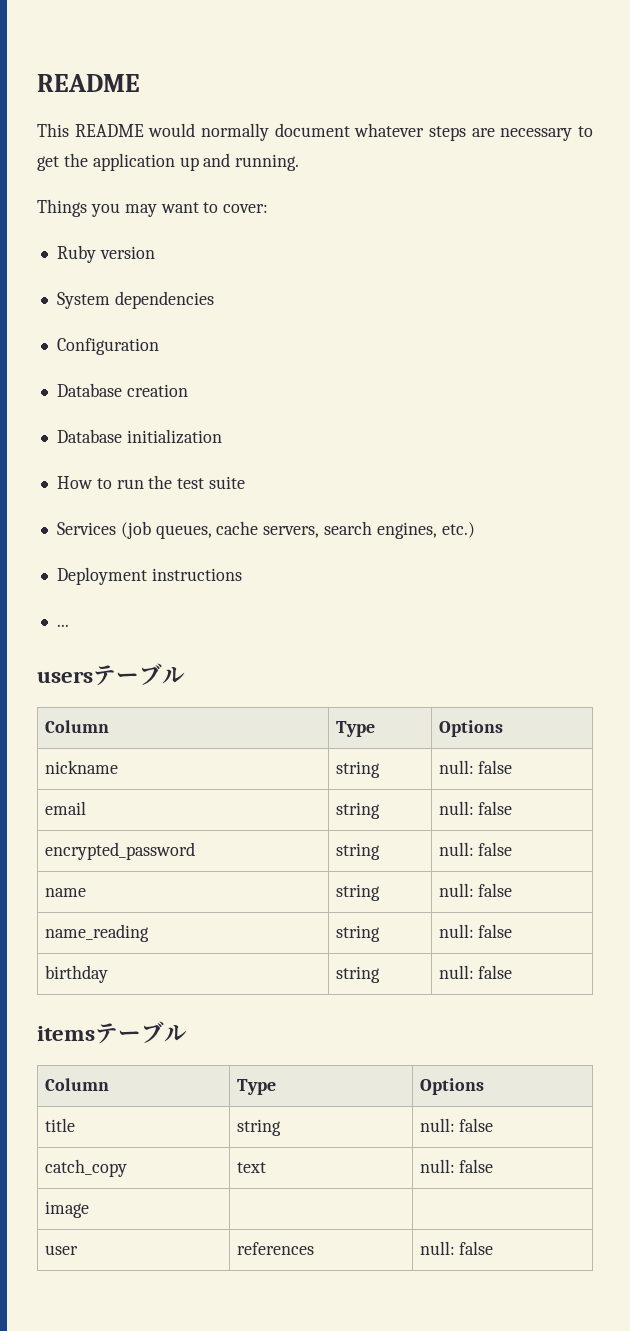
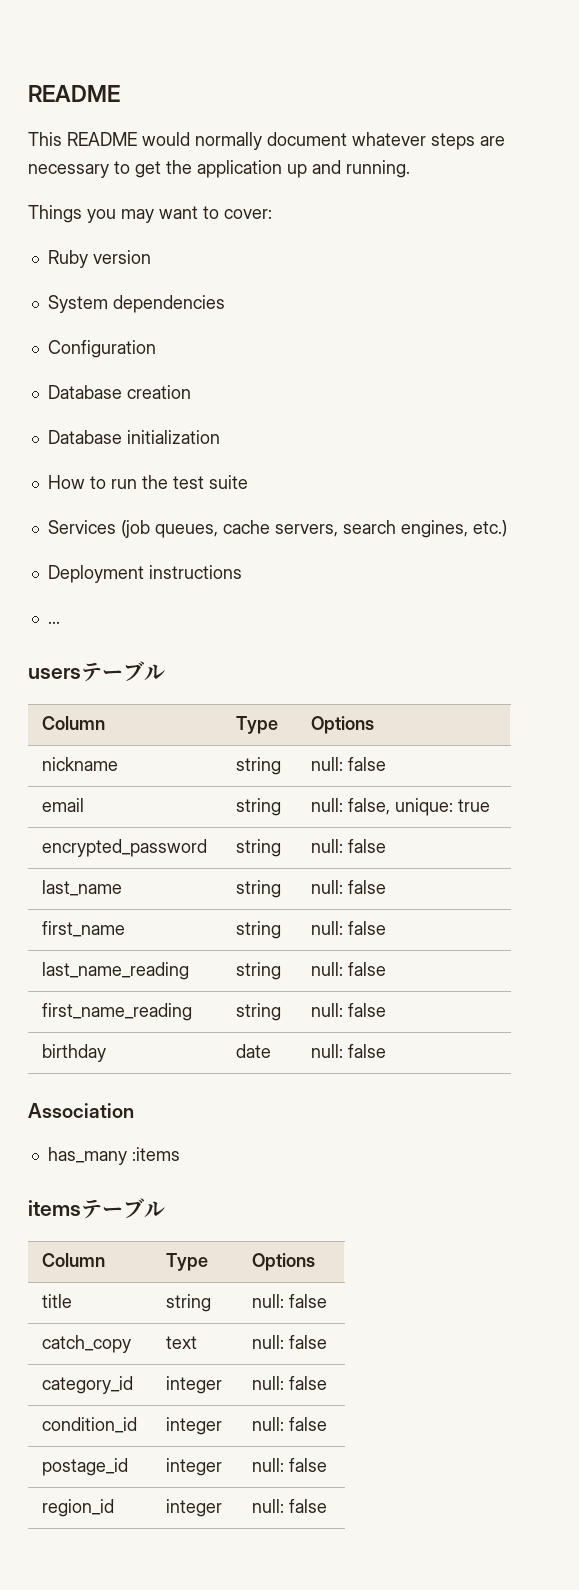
- email | string | null: false
+ email | string | null: false, unique: true
- name | string | null: false
- name_reading | string | null: false
+ last_name | string | null: false
+ first_name | string | null: false
+ last_name_reading | string | null: false
+ first_name_reading | string | null: false
- birthday | string | null: false
+ birthday | date | null: false
+ Association
+ has_many :items
- image | |
- user | references | null: false
+ category_id | integer | null: false
+ condition_id | integer | null: false
+ postage_id | integer | null: false
+ region_id | integer | null: false

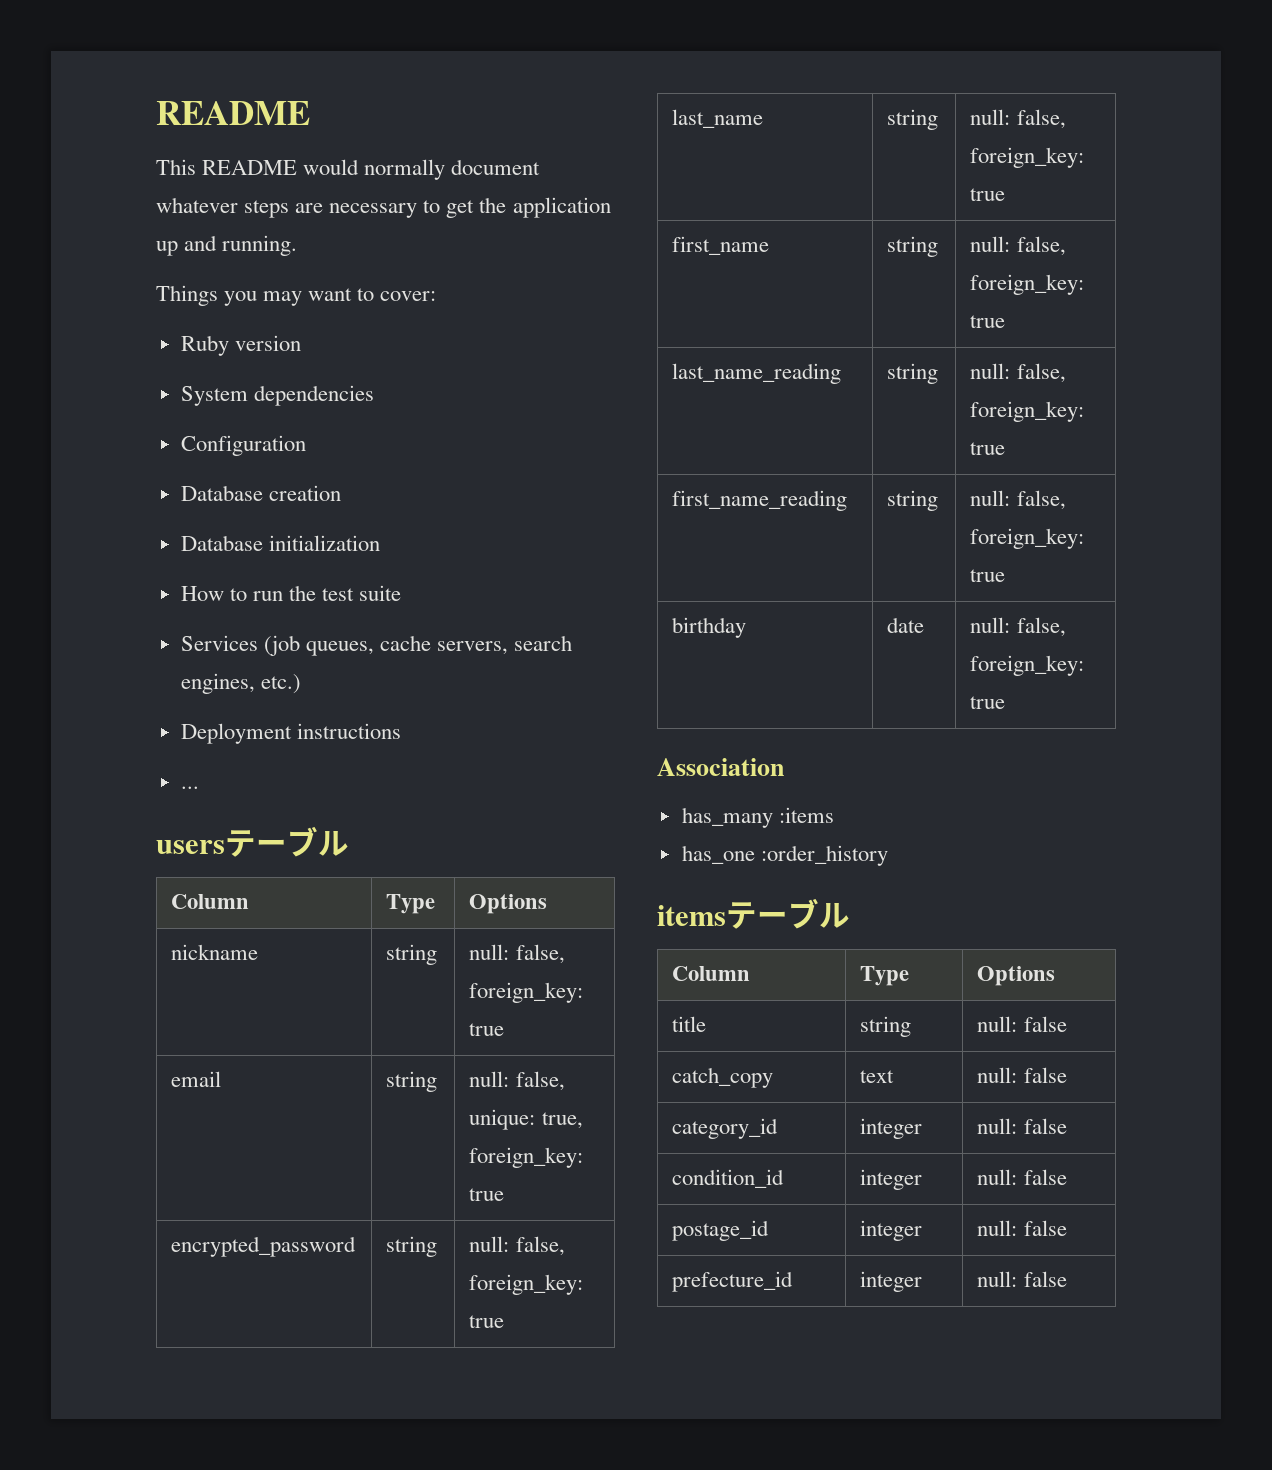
- nickname | string | null: false
+ nickname | string | null: false, foreign_key: true
- email | string | null: false, unique: true
+ email | string | null: false, unique: true, foreign_key: true
- encrypted_password | string | null: false
+ encrypted_password | string | null: false, foreign_key: true
- last_name | string | null: false
+ last_name | string | null: false, foreign_key: true
- first_name | string | null: false
+ first_name | string | null: false, foreign_key: true
- last_name_reading | string | null: false
+ last_name_reading | string | null: false, foreign_key: true
- first_name_reading | string | null: false
+ first_name_reading | string | null: false, foreign_key: true
- birthday | date | null: false
+ birthday | date | null: false, foreign_key: true
+ has_one :order_history
- region_id | integer | null: false
+ prefecture_id | integer | null: false

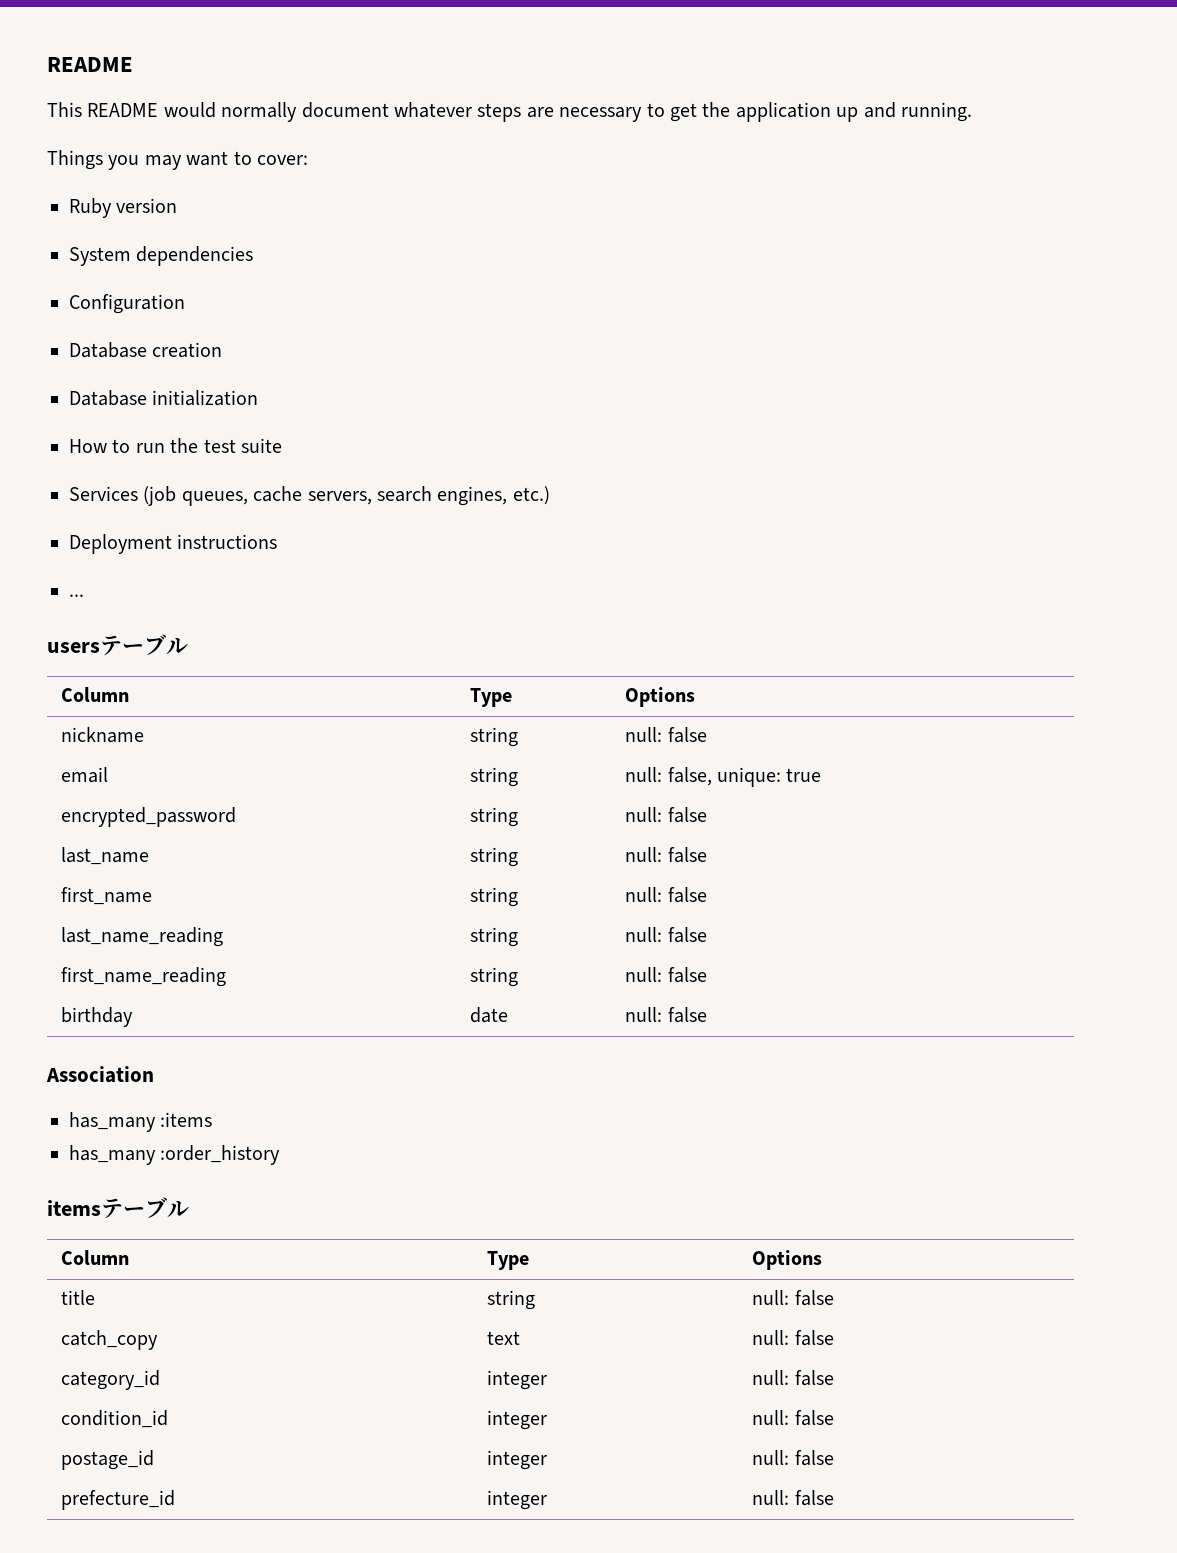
- nickname | string | null: false, foreign_key: true
+ nickname | string | null: false
- email | string | null: false, unique: true, foreign_key: true
+ email | string | null: false, unique: true
- encrypted_password | string | null: false, foreign_key: true
+ encrypted_password | string | null: false
- last_name | string | null: false, foreign_key: true
+ last_name | string | null: false
- first_name | string | null: false, foreign_key: true
+ first_name | string | null: false
- last_name_reading | string | null: false, foreign_key: true
+ last_name_reading | string | null: false
- first_name_reading | string | null: false, foreign_key: true
+ first_name_reading | string | null: false
- birthday | date | null: false, foreign_key: true
+ birthday | date | null: false
- has_one :order_history
+ has_many :order_history

